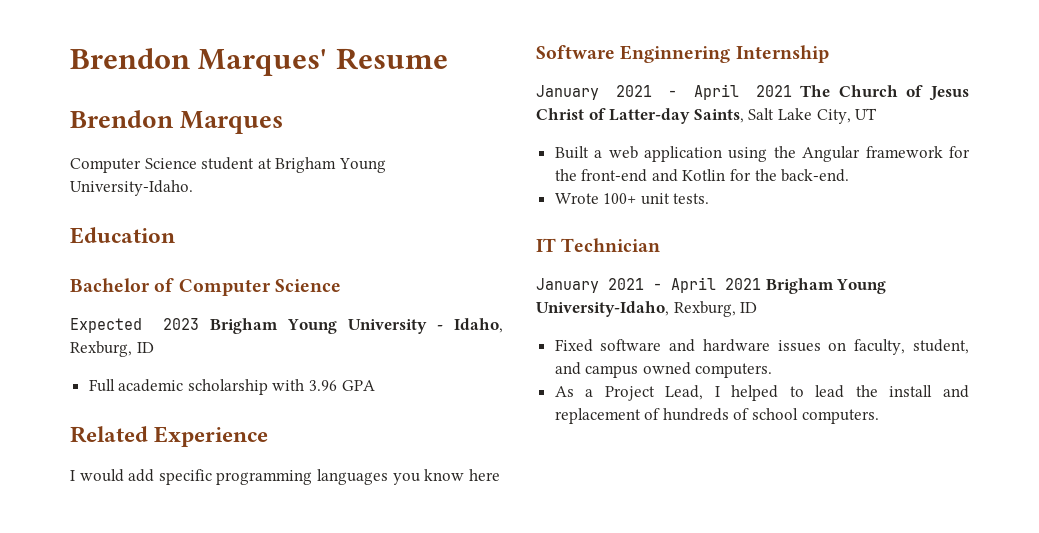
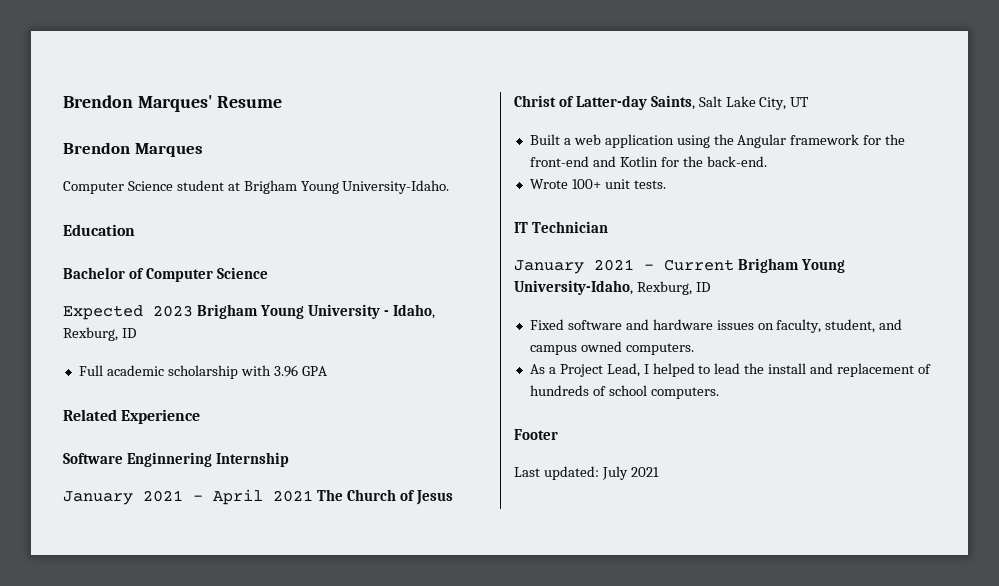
- I would add specific programming languages you know here
- January 2021 - April 2021 Brigham Young University-Idaho, Rexburg, ID
+ January 2021 - Current Brigham Young University-Idaho, Rexburg, ID
+ Footer
+ Last updated: July 2021

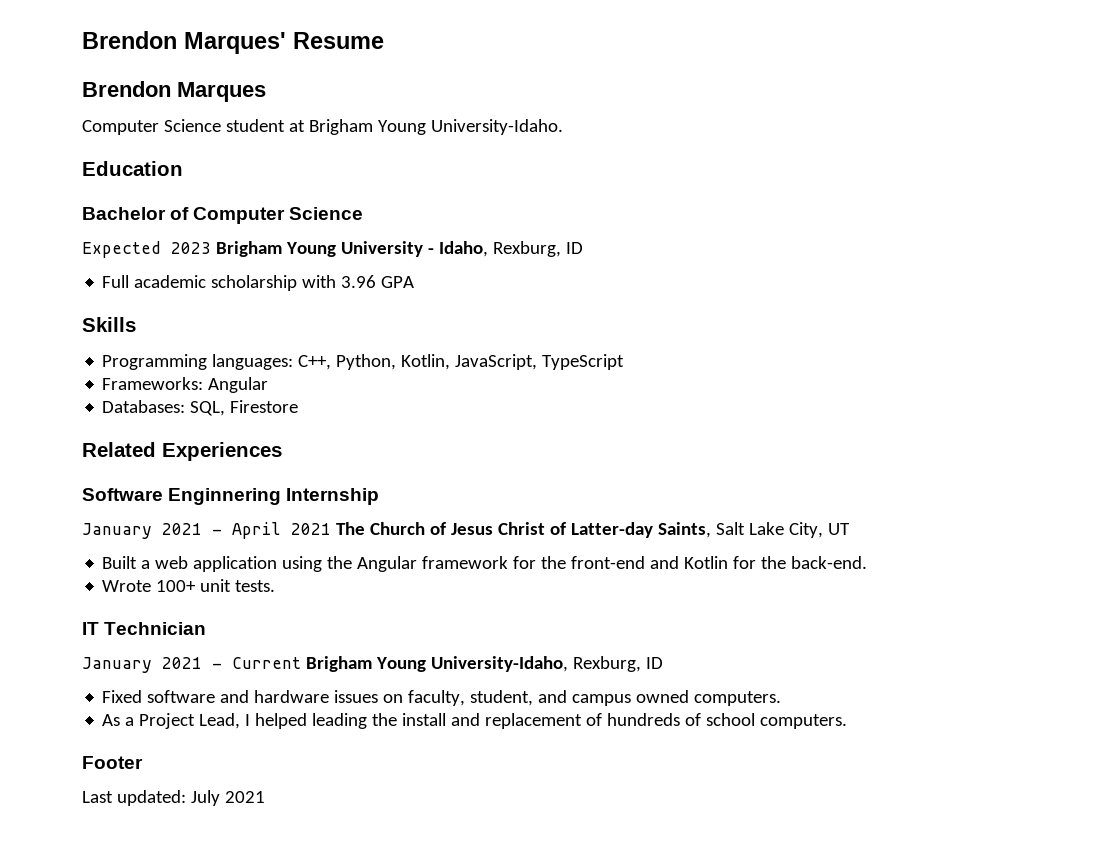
+ Skills
+ Programming languages: C++, Python, Kotlin, JavaScript, TypeScript
+ Frameworks: Angular
+ Databases: SQL, Firestore
- Related Experience
+ Related Experiences
- As a Project Lead, I helped to lead the install and replacement of hundreds of school computers.
+ As a Project Lead, I helped leading the install and replacement of hundreds of school computers.

